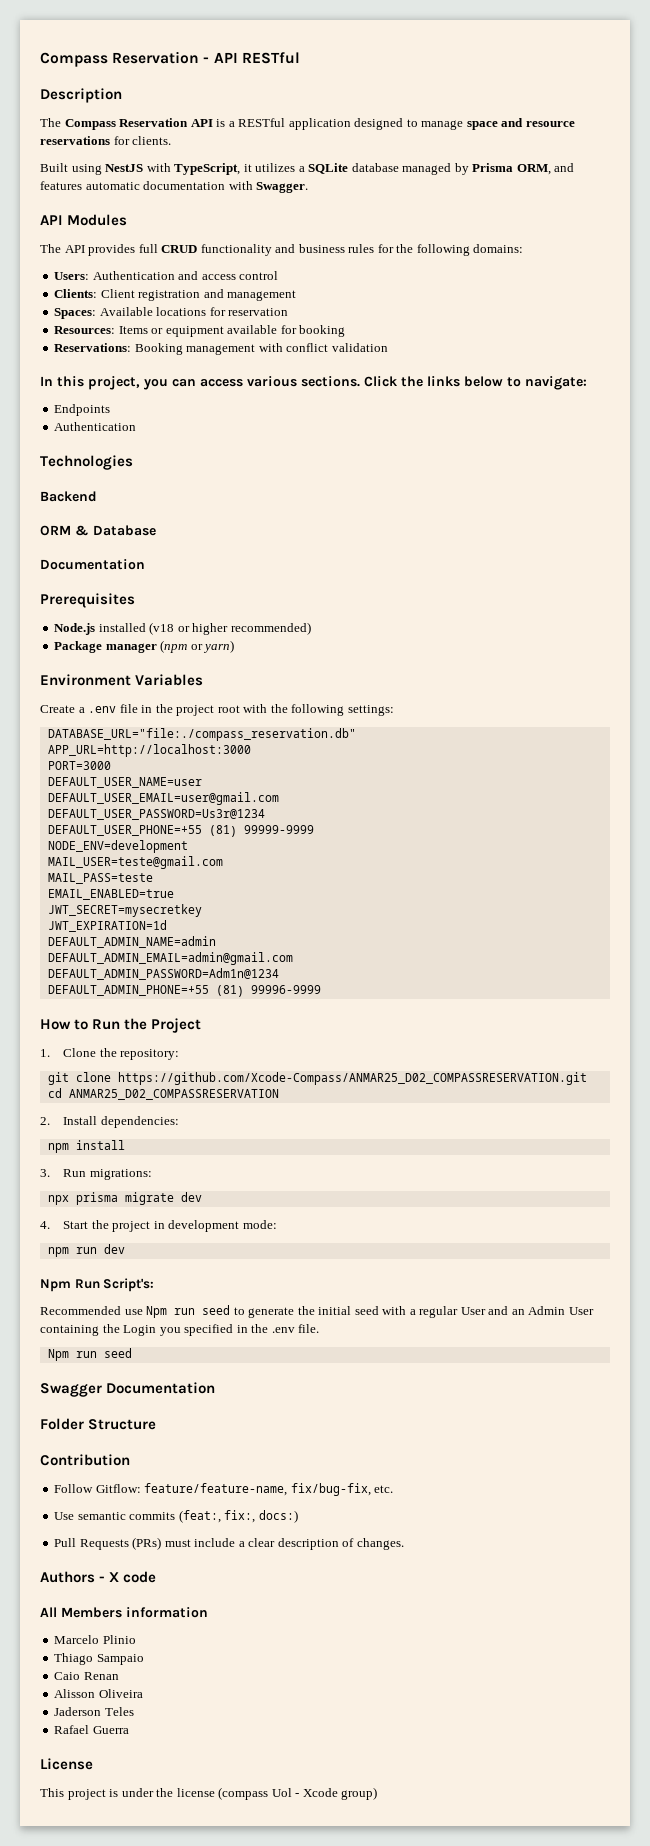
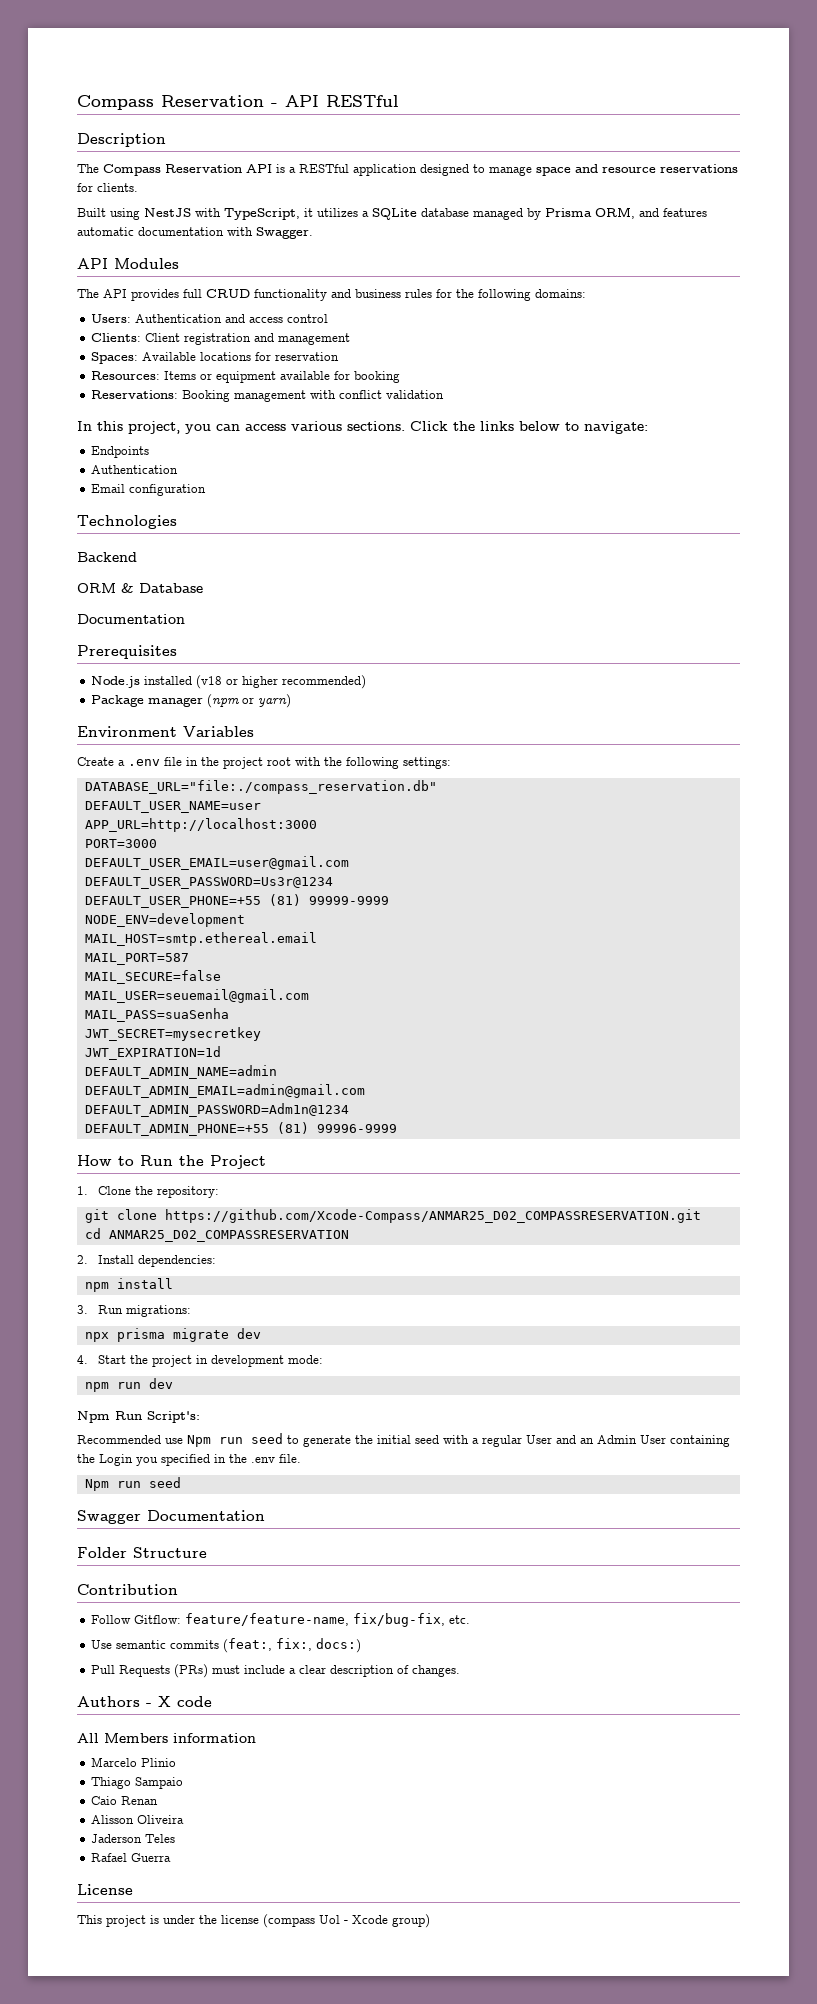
+ Email configuration
+ DEFAULT_USER_NAME=user
- DEFAULT_USER_NAME=user
- MAIL_USER=teste@gmail.com
- MAIL_PASS=teste
- EMAIL_ENABLED=true
+ MAIL_HOST=smtp.ethereal.email
+ MAIL_PORT=587
+ MAIL_SECURE=false
+ MAIL_USER=seuemail@gmail.com
+ MAIL_PASS=suaSenha

